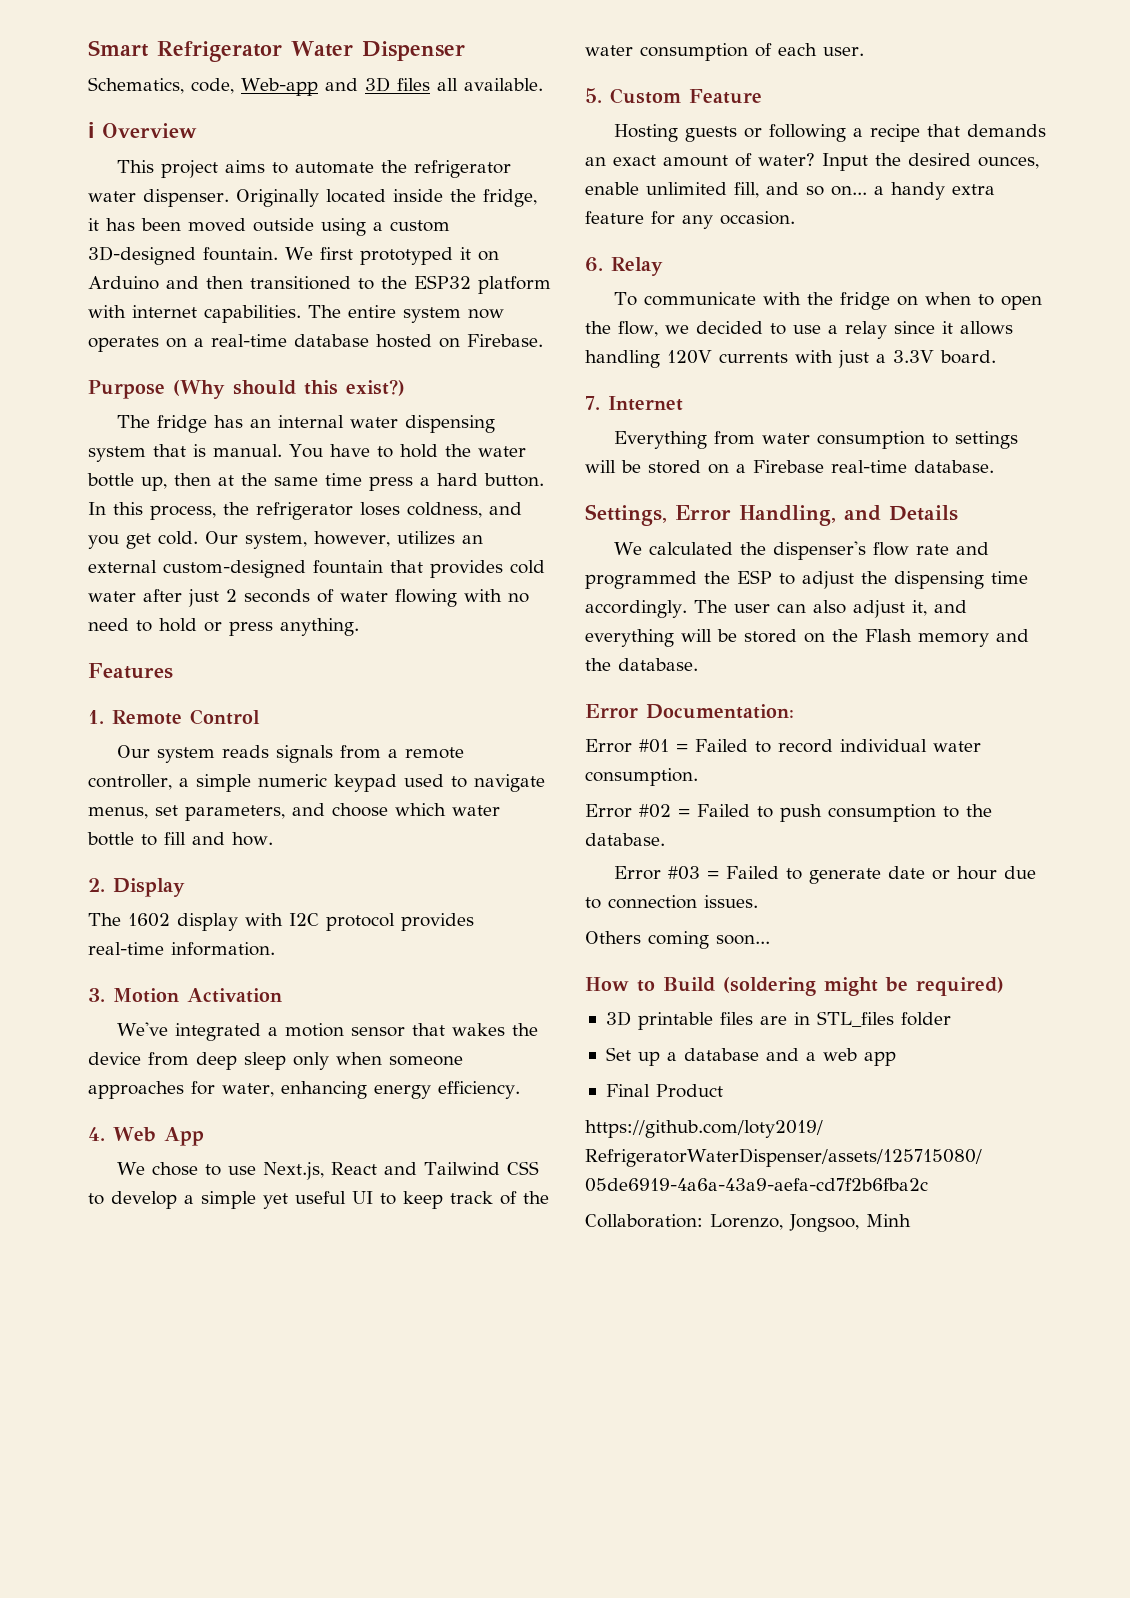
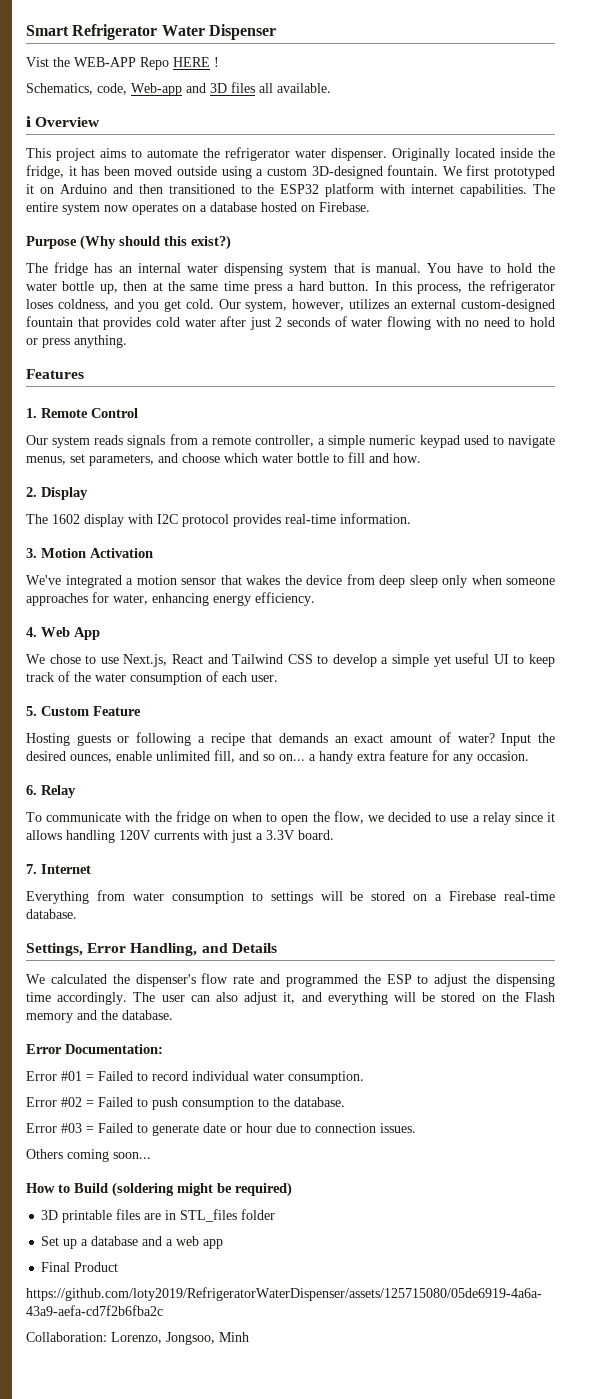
+ Vist the WEB-APP Repo HERE !
- The entire system now operates on a real-time database hosted on Firebase.
+ The entire system now operates on a database hosted on Firebase.

